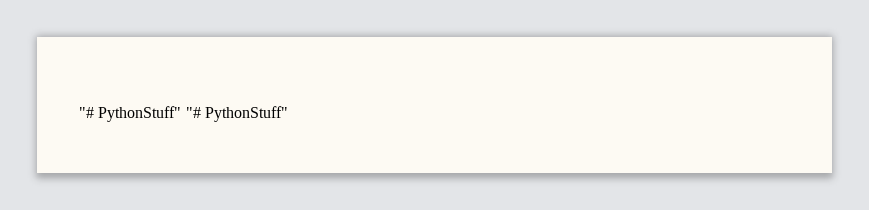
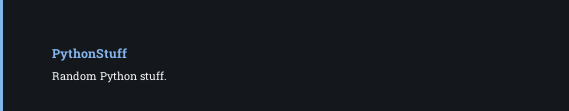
- "# PythonStuff" "# PythonStuff"
+ PythonStuff
+ Random Python stuff.

